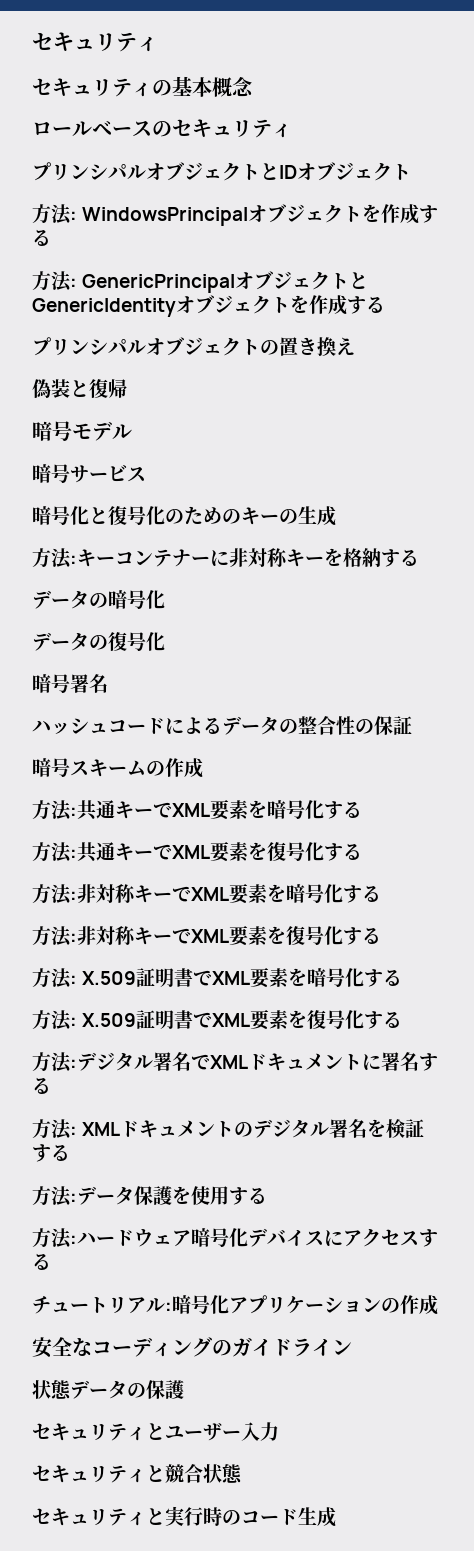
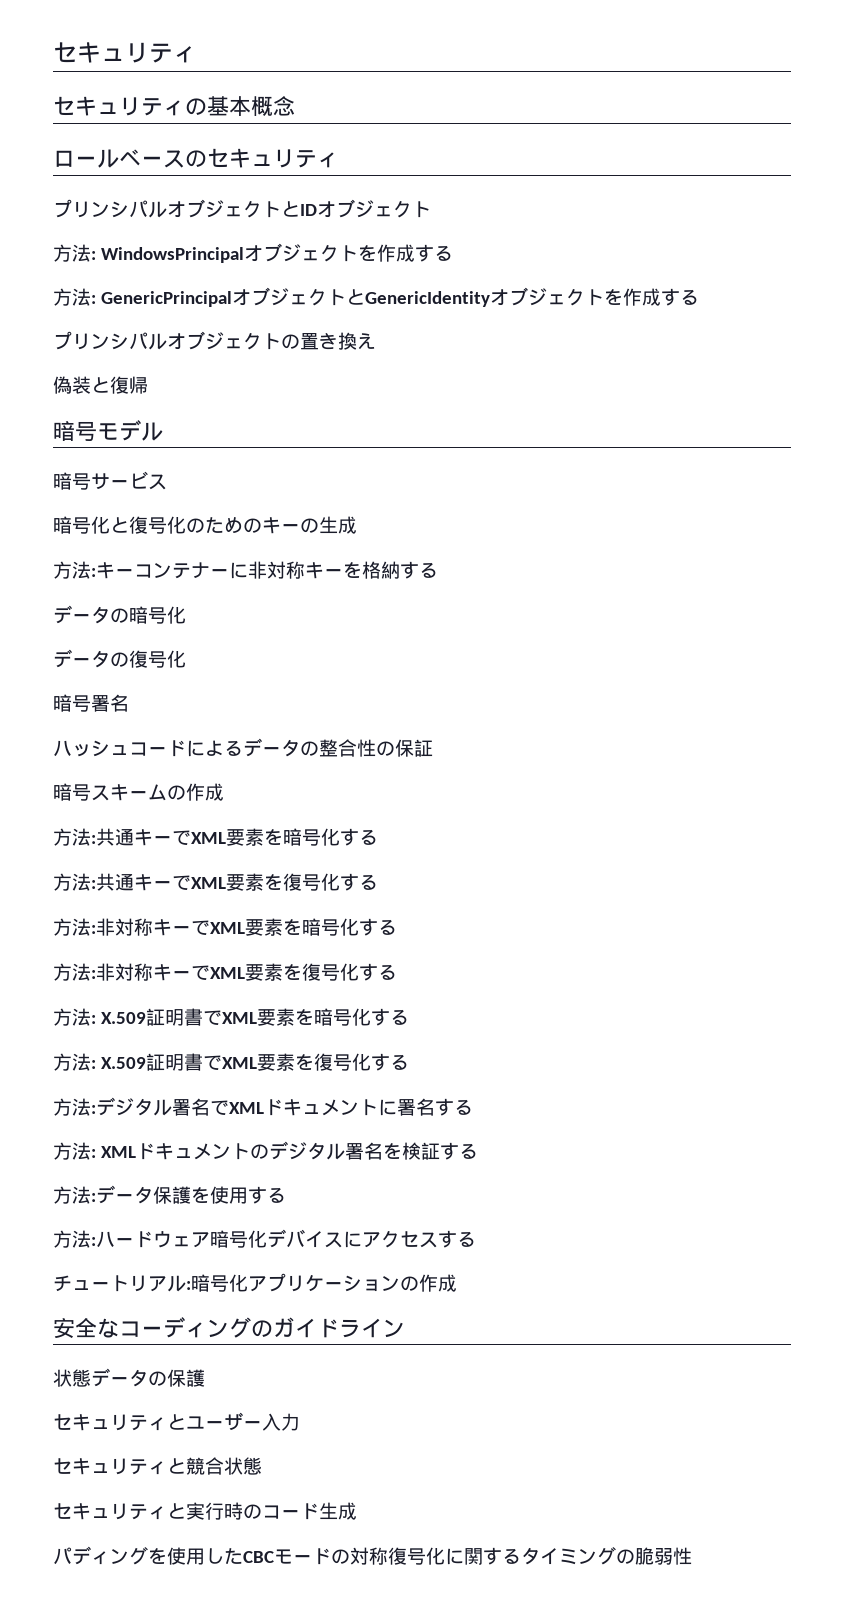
+ パディングを使用したCBCモードの対称復号化に関するタイミングの脆弱性

